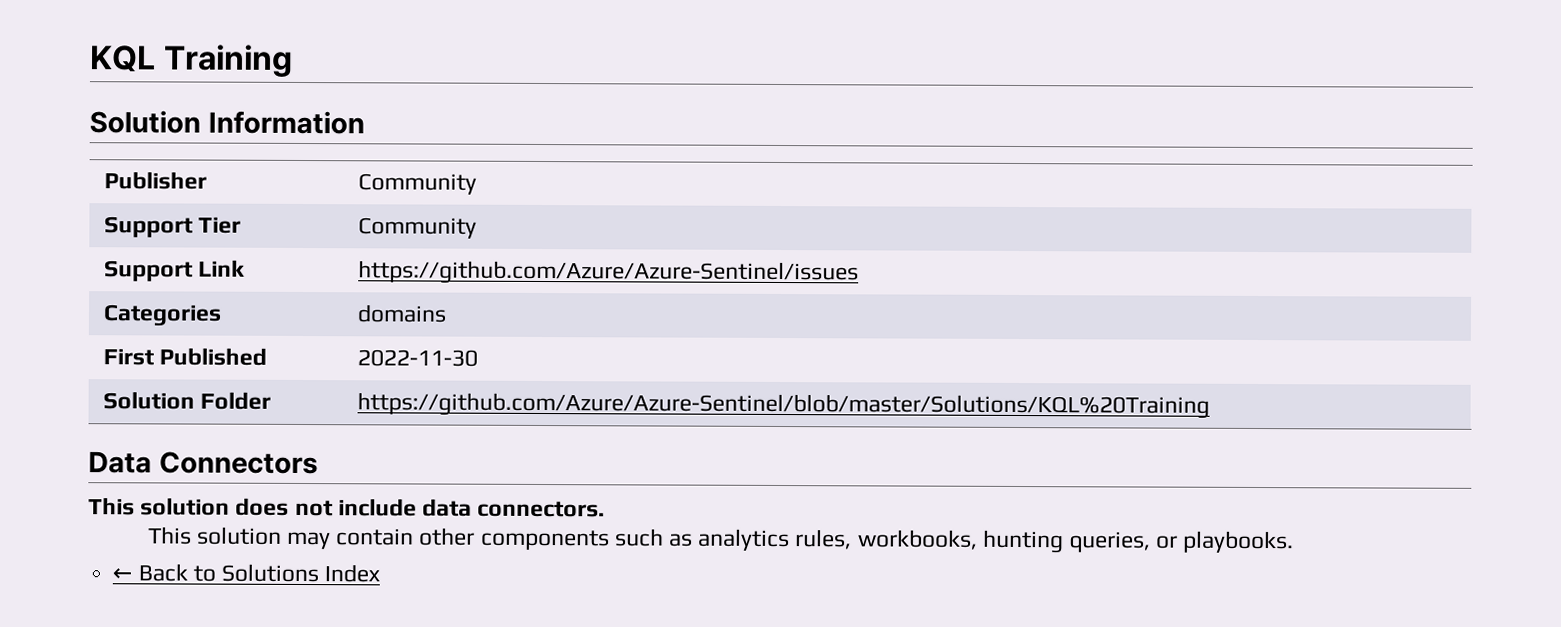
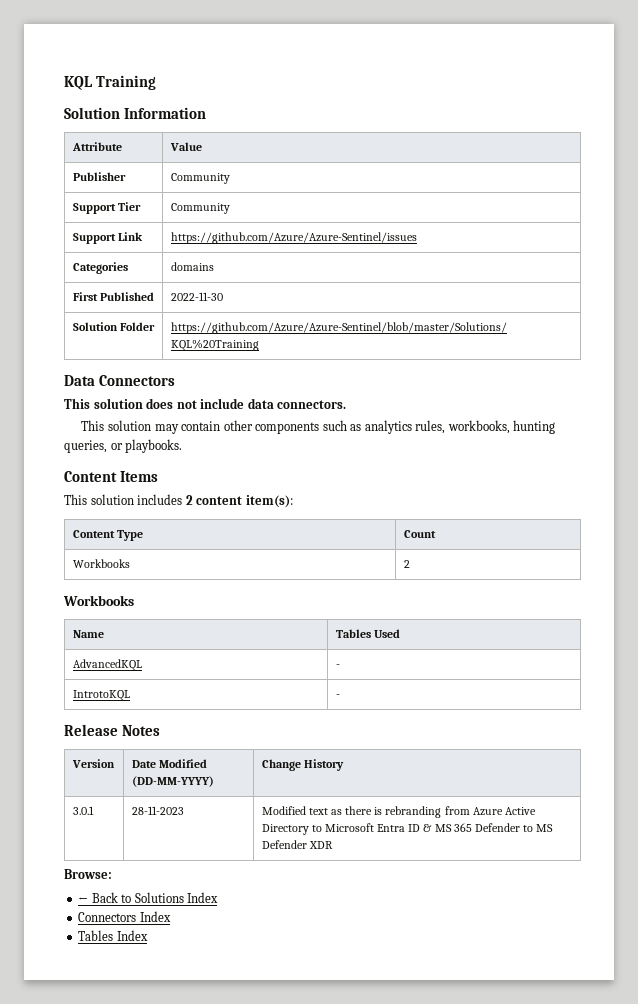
+ Attribute | Value
+ Content Items
+ This solution includes 2 content item(s):
+ Content Type | Count
+ Workbooks | 2
+ Workbooks
+ Name | Tables Used
+ AdvancedKQL | -
+ IntrotoKQL | -
+ Release Notes
+ Version | Date Modified (DD-MM-YYYY) | Change History
+ 3.0.1 | 28-11-2023 | Modified text as there is rebranding from Azure Active Directory to Microsoft Entra ID & MS 365 Defender to MS Defender XDR
+ Browse:
+ Connectors Index
+ Tables Index

